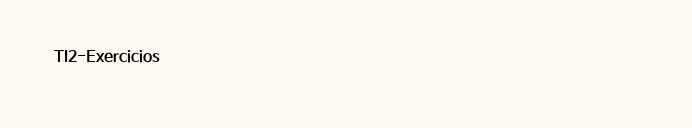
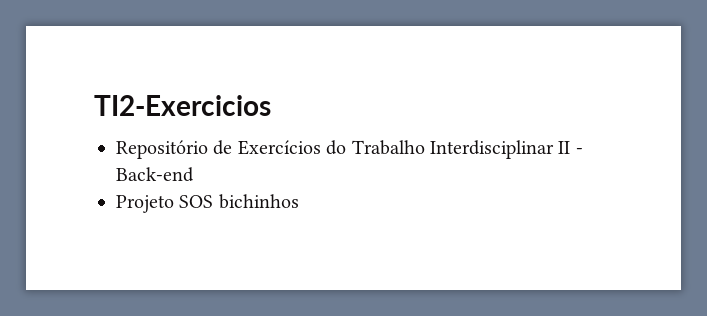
+ Repositório de Exercícios do Trabalho Interdisciplinar II - Back-end
+ Projeto SOS bichinhos

